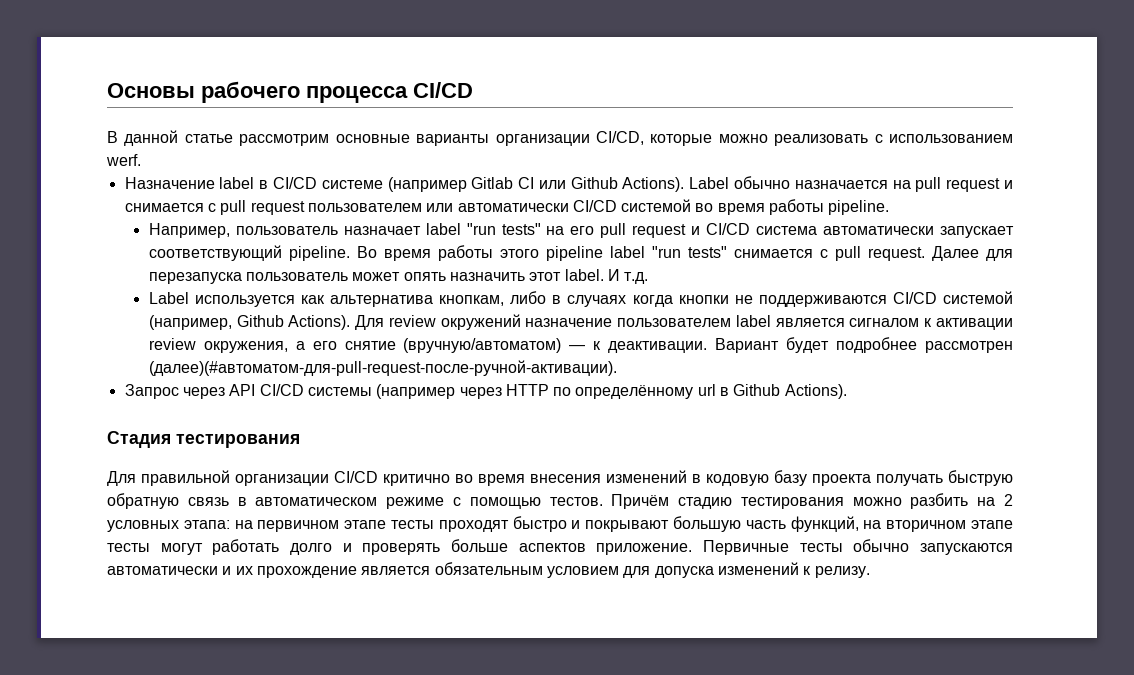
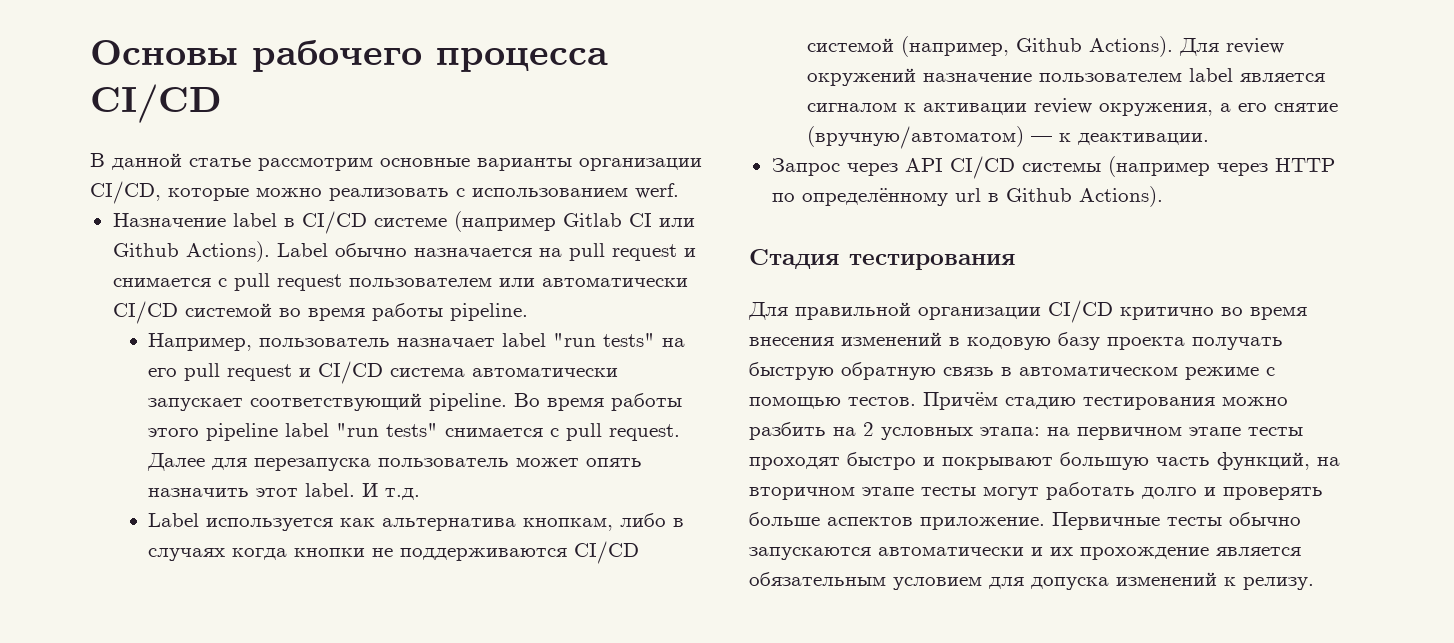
- Вариант будет подробнее рассмотрен (далее)(#автоматом-для-pull-request-после-ручной-активации).

